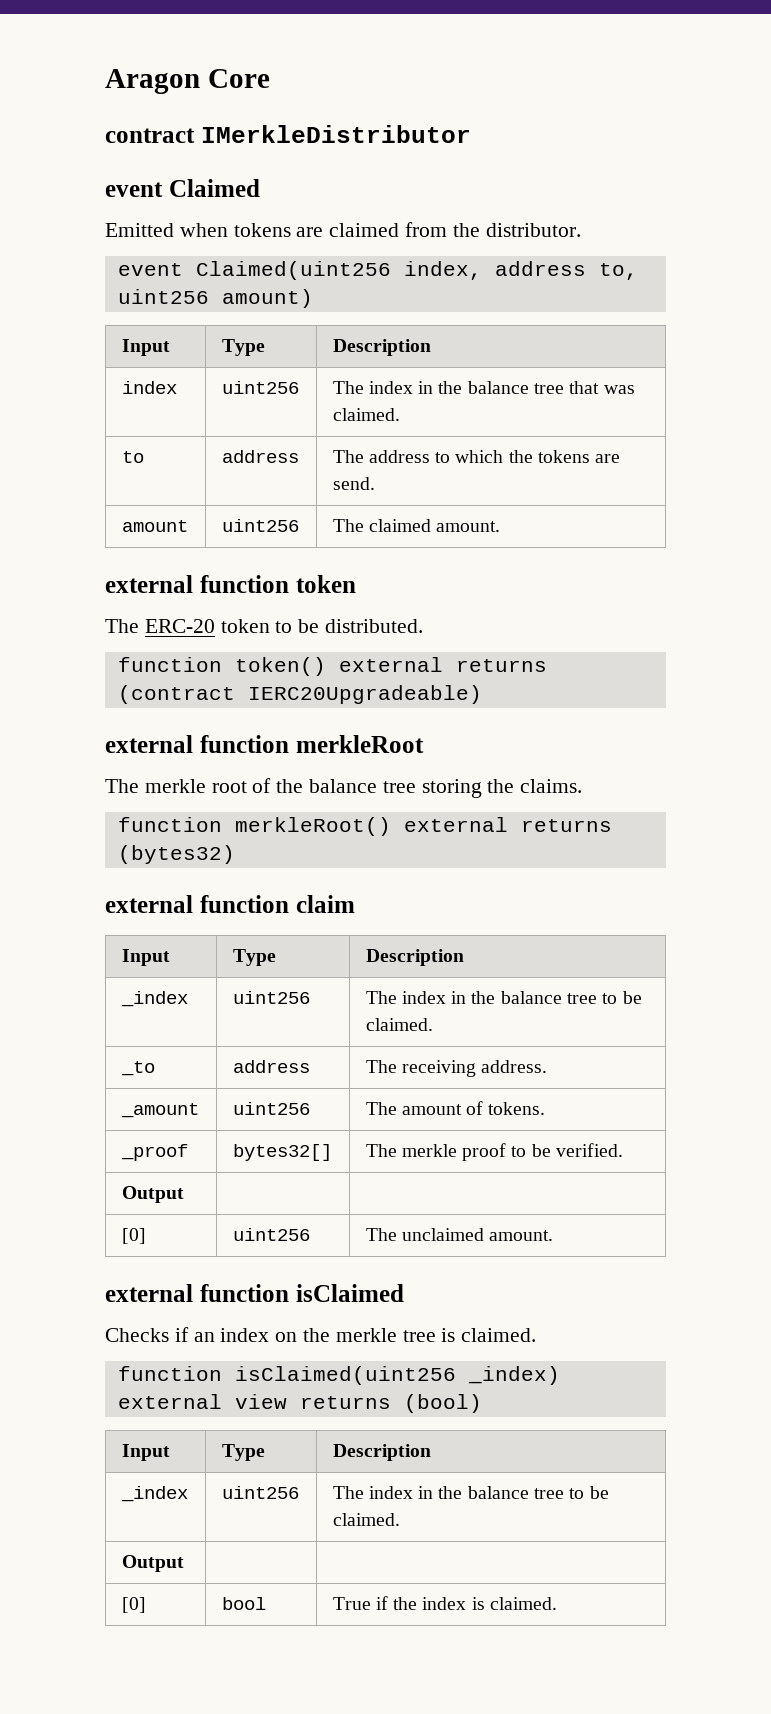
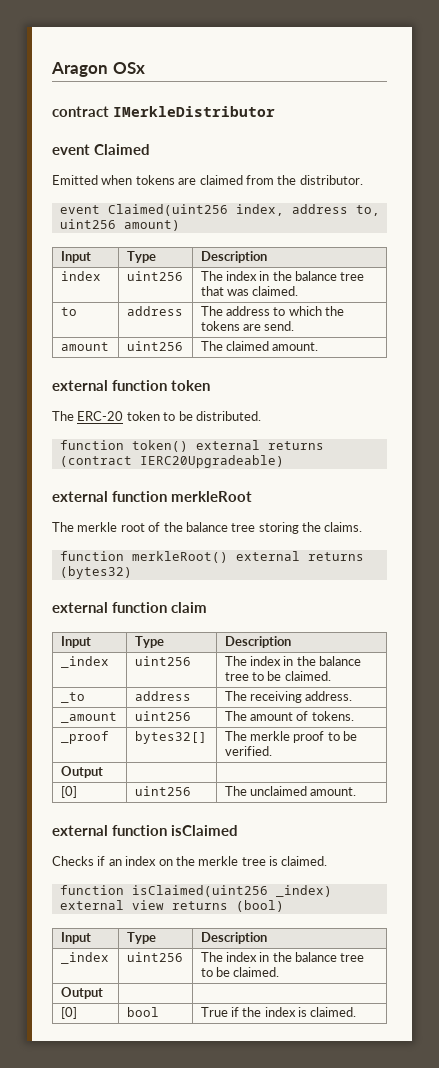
- Aragon Core
+ Aragon OSx

